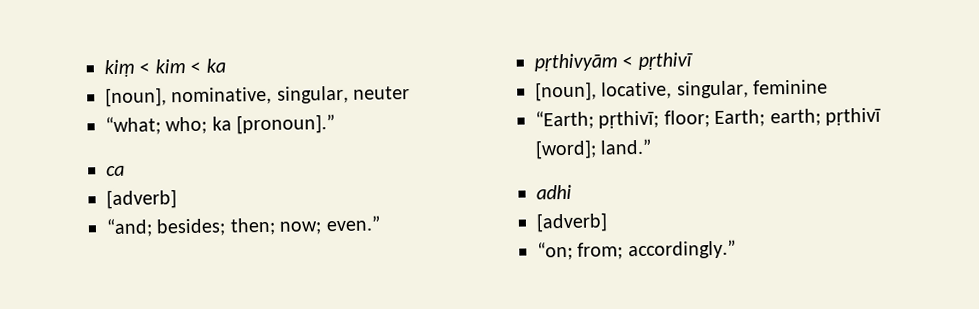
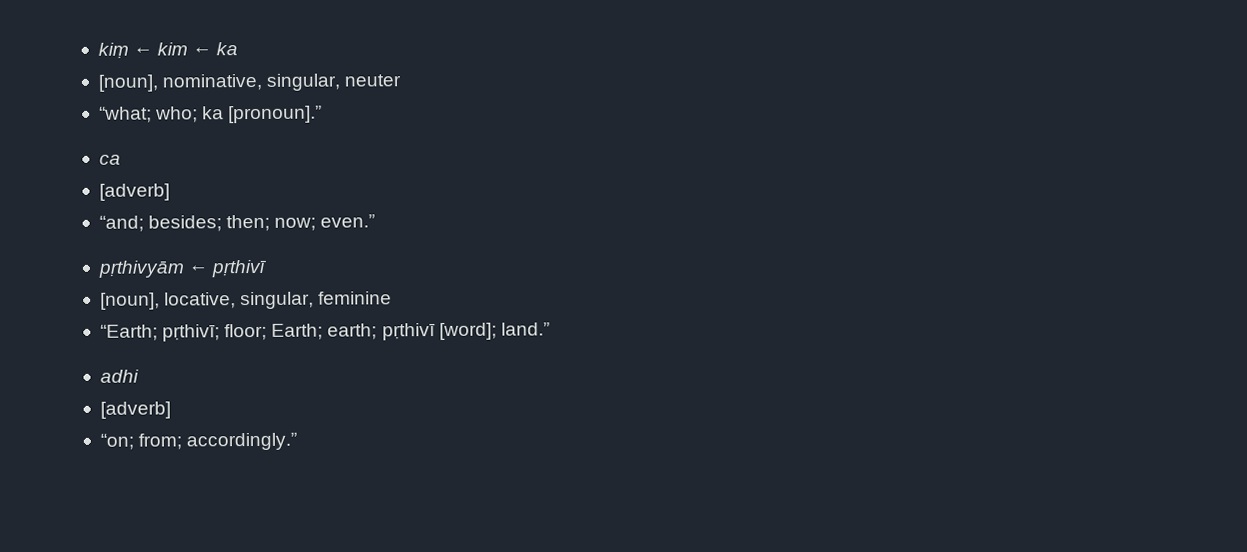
- kiṃ < kim < ka
+ kiṃ ← kim ← ka
- pṛthivyām < pṛthivī
+ pṛthivyām ← pṛthivī

